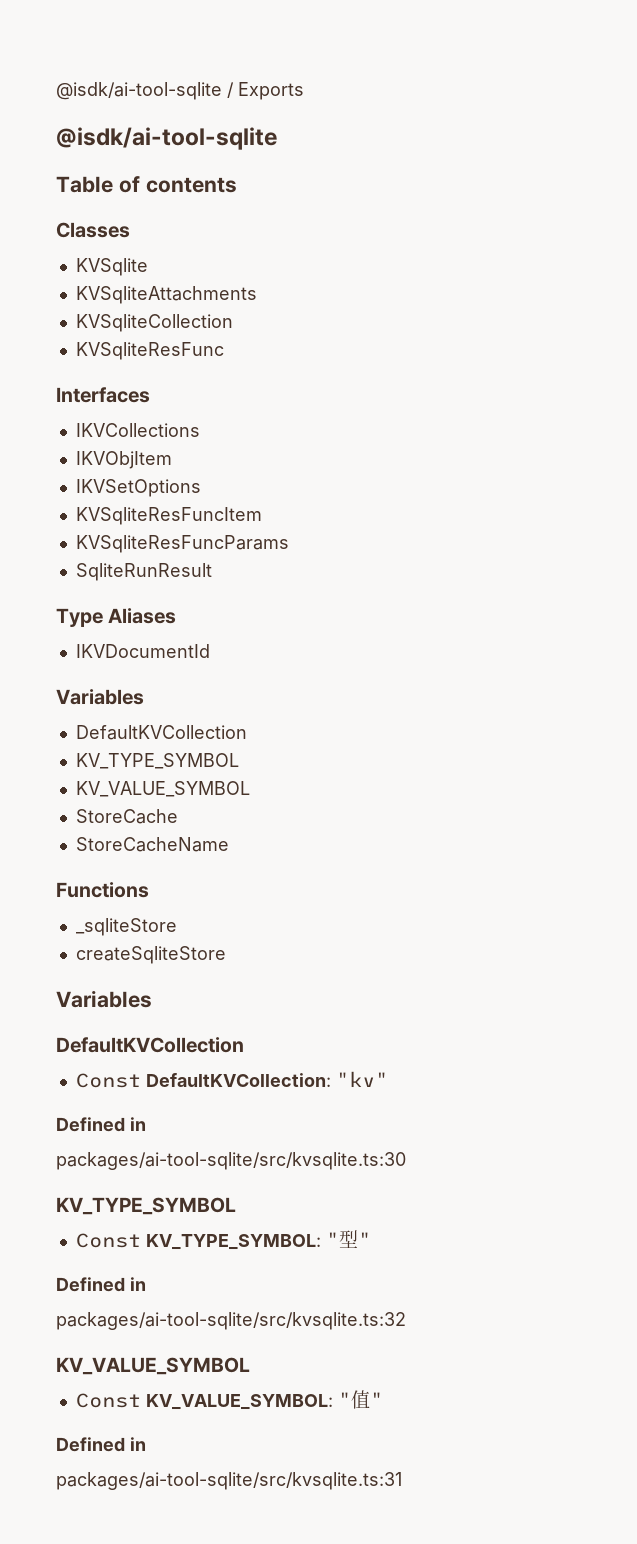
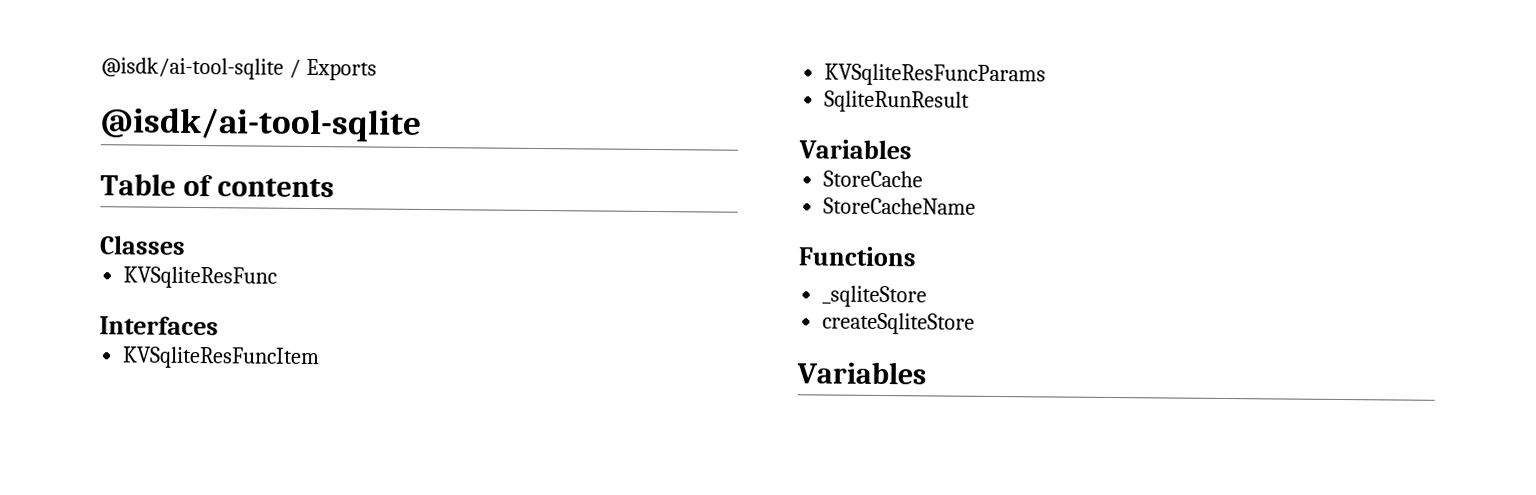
- KVSqlite
- KVSqliteAttachments
- KVSqliteCollection
- IKVCollections
- IKVObjItem
- IKVSetOptions
  SqliteRunResult
- Type Aliases
- IKVDocumentId
  Variables
- DefaultKVCollection
- KV_TYPE_SYMBOL
- KV_VALUE_SYMBOL
  createSqliteStore
  Variables
- DefaultKVCollection
- Const DefaultKVCollection: "kv"
- Defined in
- packages/ai-tool-sqlite/src/kvsqlite.ts:30
- KV_TYPE_SYMBOL
- Const KV_TYPE_SYMBOL: "型"
- Defined in
- packages/ai-tool-sqlite/src/kvsqlite.ts:32
- KV_VALUE_SYMBOL
- Const KV_VALUE_SYMBOL: "值"
- Defined in
- packages/ai-tool-sqlite/src/kvsqlite.ts:31

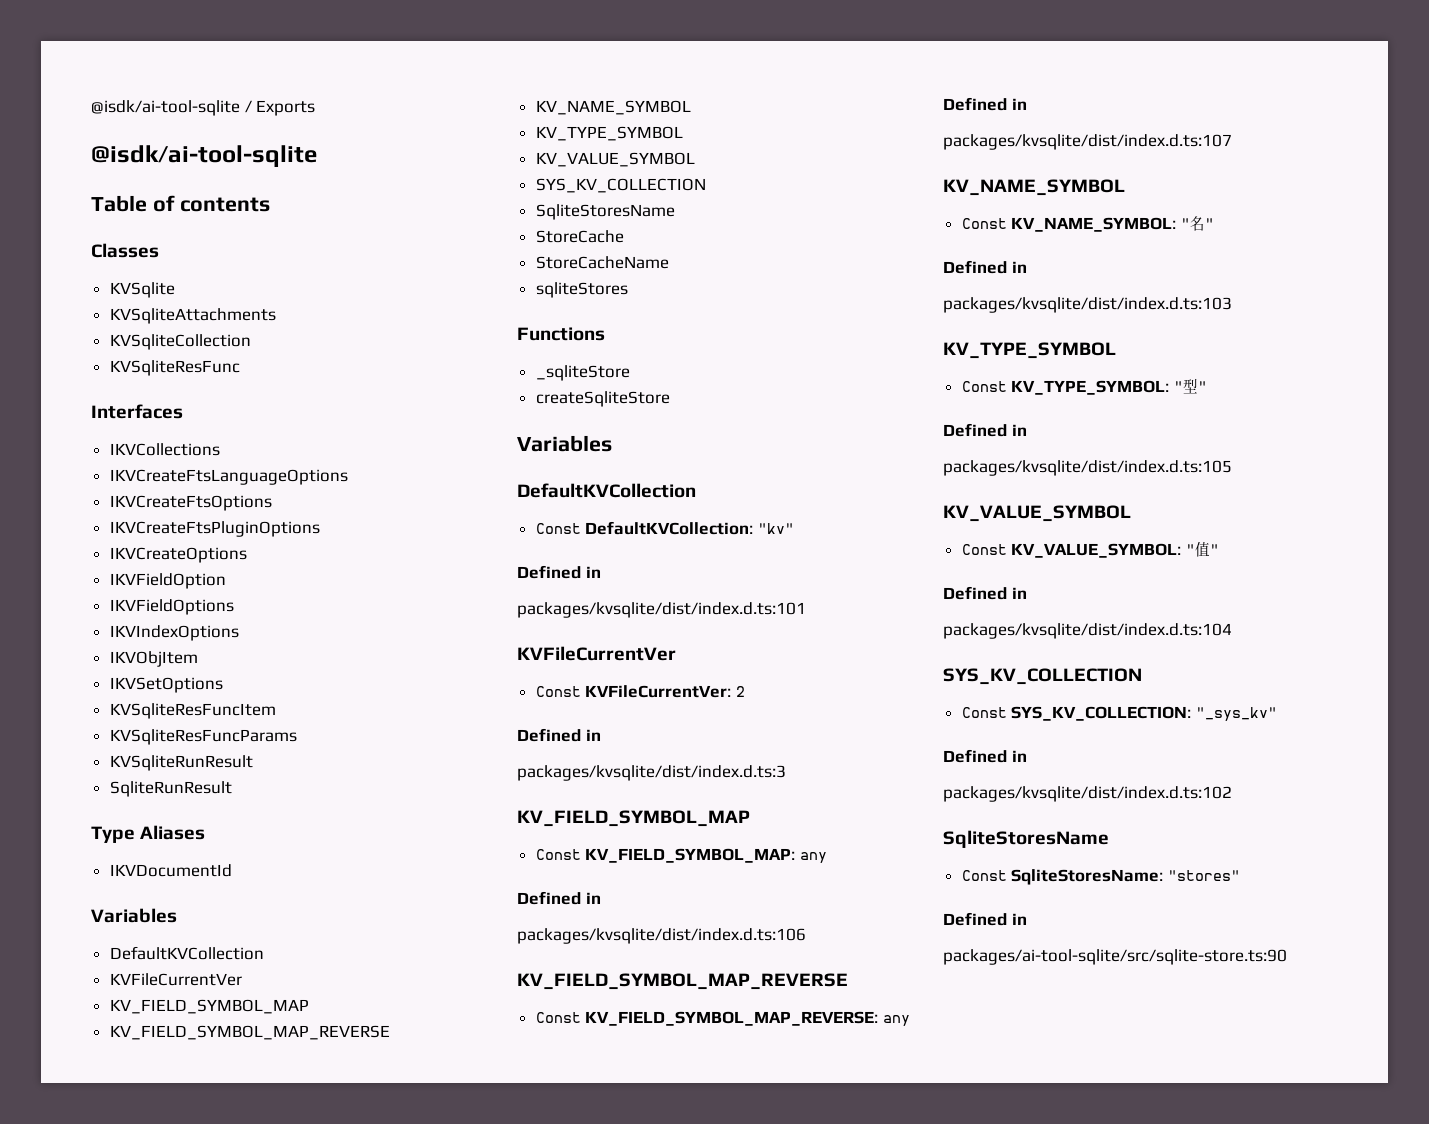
+ KVSqlite
+ KVSqliteAttachments
+ KVSqliteCollection
+ IKVCollections
+ IKVCreateFtsLanguageOptions
+ IKVCreateFtsOptions
+ IKVCreateFtsPluginOptions
+ IKVCreateOptions
+ IKVFieldOption
+ IKVFieldOptions
+ IKVIndexOptions
+ IKVObjItem
+ IKVSetOptions
+ KVSqliteRunResult
  SqliteRunResult
+ Type Aliases
+ IKVDocumentId
  Variables
+ DefaultKVCollection
+ KVFileCurrentVer
+ KV_FIELD_SYMBOL_MAP
+ KV_FIELD_SYMBOL_MAP_REVERSE
+ KV_NAME_SYMBOL
+ KV_TYPE_SYMBOL
+ KV_VALUE_SYMBOL
+ SYS_KV_COLLECTION
+ SqliteStoresName
+ sqliteStores
  createSqliteStore
  Variables
+ DefaultKVCollection
+ Const DefaultKVCollection: "kv"
+ Defined in
+ packages/kvsqlite/dist/index.d.ts:101
+ KVFileCurrentVer
+ Const KVFileCurrentVer: 2
+ Defined in
+ packages/kvsqlite/dist/index.d.ts:3
+ KV_FIELD_SYMBOL_MAP
+ Const KV_FIELD_SYMBOL_MAP: any
+ Defined in
+ packages/kvsqlite/dist/index.d.ts:106
+ KV_FIELD_SYMBOL_MAP_REVERSE
+ Const KV_FIELD_SYMBOL_MAP_REVERSE: any
+ Defined in
+ packages/kvsqlite/dist/index.d.ts:107
+ KV_NAME_SYMBOL
+ Const KV_NAME_SYMBOL: "名"
+ Defined in
+ packages/kvsqlite/dist/index.d.ts:103
+ KV_TYPE_SYMBOL
+ Const KV_TYPE_SYMBOL: "型"
+ Defined in
+ packages/kvsqlite/dist/index.d.ts:105
+ KV_VALUE_SYMBOL
+ Const KV_VALUE_SYMBOL: "值"
+ Defined in
+ packages/kvsqlite/dist/index.d.ts:104
+ SYS_KV_COLLECTION
+ Const SYS_KV_COLLECTION: "_sys_kv"
+ Defined in
+ packages/kvsqlite/dist/index.d.ts:102
+ SqliteStoresName
+ Const SqliteStoresName: "stores"
+ Defined in
+ packages/ai-tool-sqlite/src/sqlite-store.ts:90

